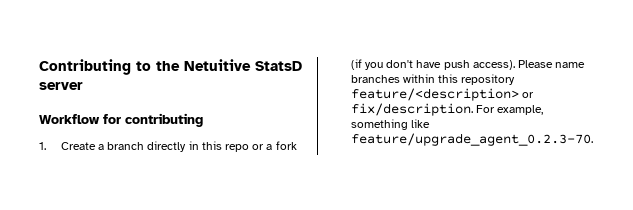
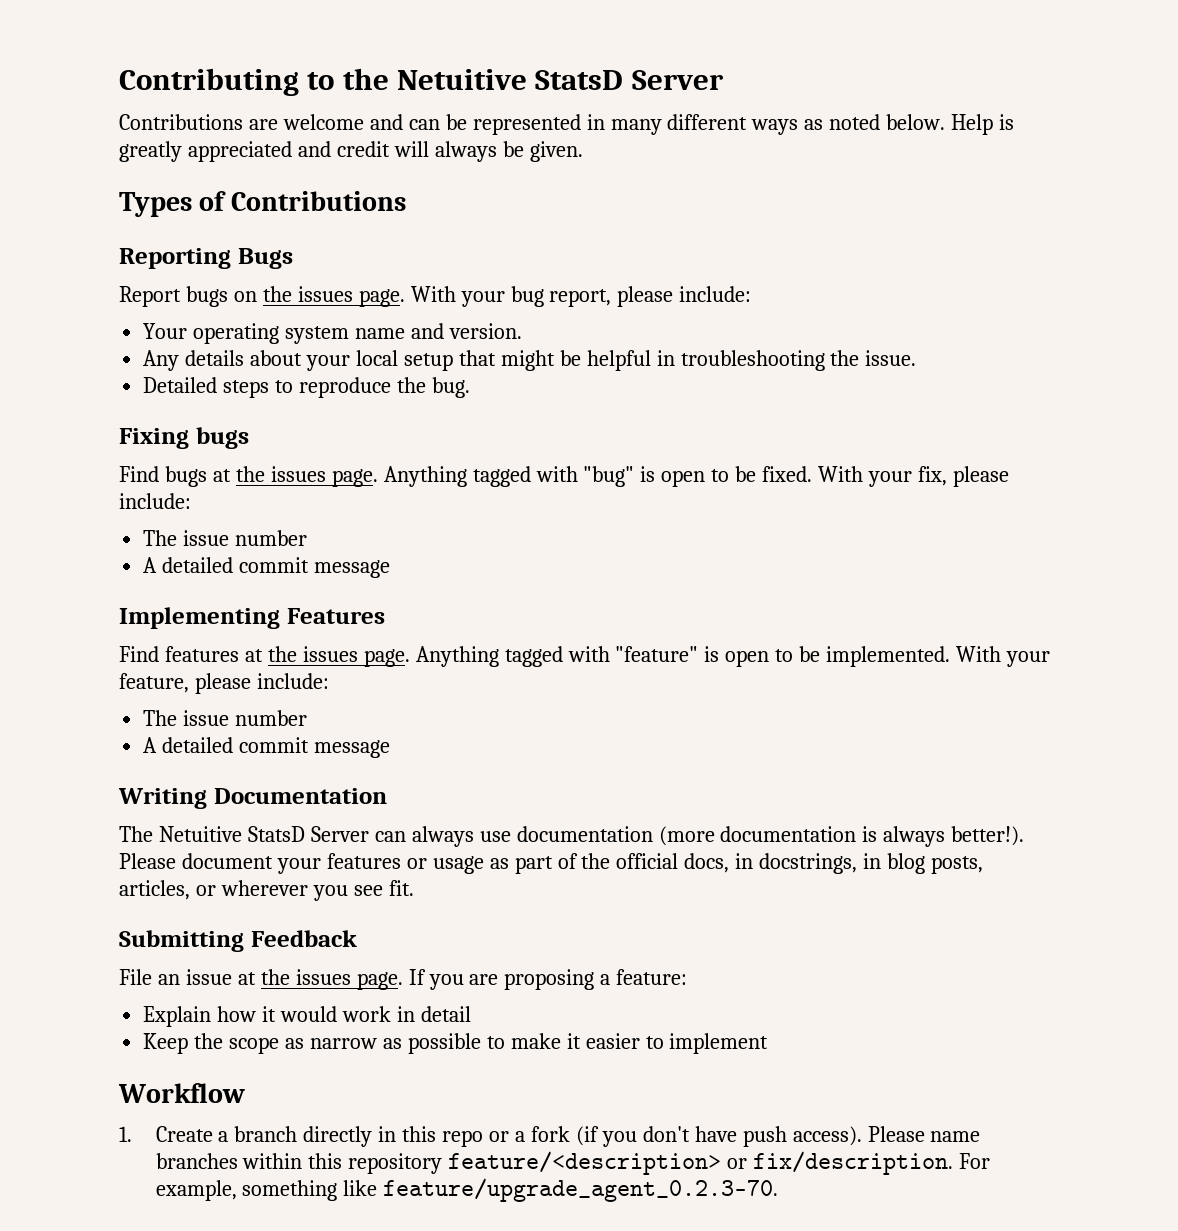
- Contributing to the Netuitive StatsD server
+ Contributing to the Netuitive StatsD Server
+ Contributions are welcome and can be represented in many different ways as noted below. Help is greatly appreciated and credit will always be given.
+ Types of Contributions
+ Reporting Bugs
+ Report bugs on the issues page. With your bug report, please include:
+ Your operating system name and version.
+ Any details about your local setup that might be helpful in troubleshooting the issue.
+ Detailed steps to reproduce the bug.
+ Fixing bugs
+ Find bugs at the issues page. Anything tagged with "bug" is open to be fixed. With your fix, please include:
+ The issue number
+ A detailed commit message
+ Implementing Features
+ Find features at the issues page. Anything tagged with "feature" is open to be implemented. With your feature, please include:
+ The issue number
+ A detailed commit message
+ Writing Documentation
+ The Netuitive StatsD Server can always use documentation (more documentation is always better!). Please document your features or usage as part of the official docs, in docstrings, in blog posts, articles, or wherever you see fit.
+ Submitting Feedback
+ File an issue at the issues page. If you are proposing a feature:
+ Explain how it would work in detail
+ Keep the scope as narrow as possible to make it easier to implement
- Workflow for contributing
+ Workflow

